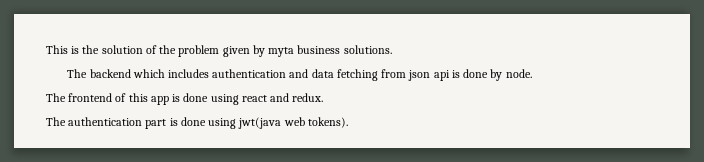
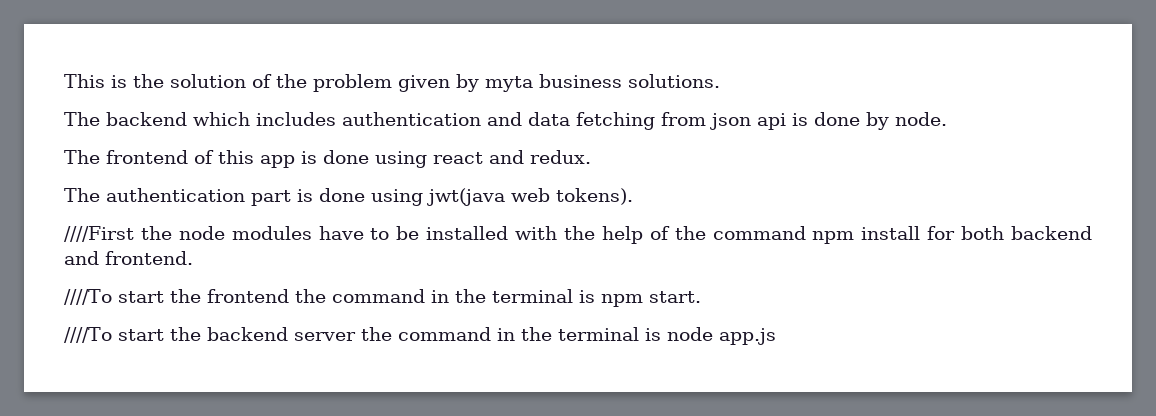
+ ////First the node modules have to be installed with the help of the command npm install for both backend and frontend.
+ ////To start the frontend the command in the terminal is npm start.
+ ////To start the backend server the command in the terminal is node app.js

